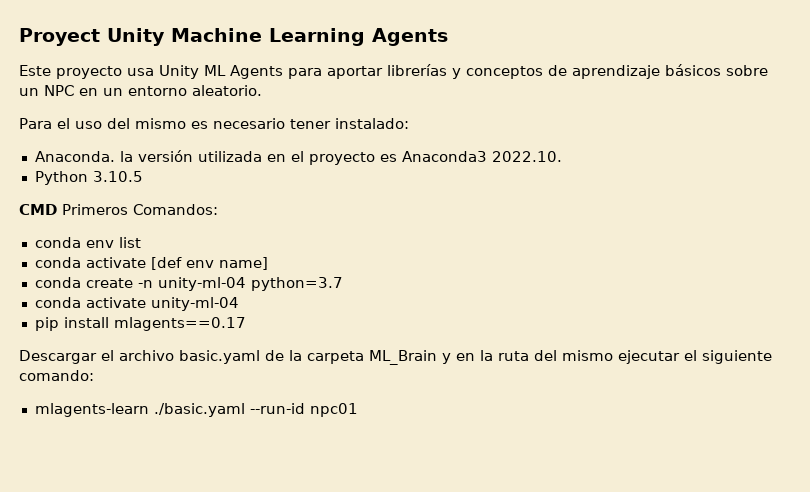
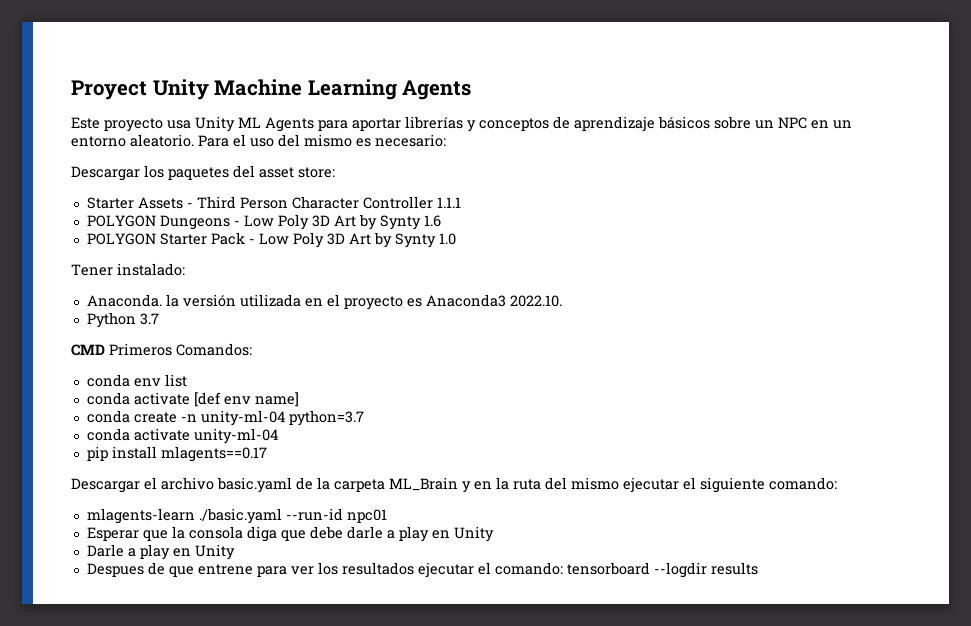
- Este proyecto usa Unity ML Agents para aportar librerías y conceptos de aprendizaje básicos sobre un NPC en un entorno aleatorio.
- Para el uso del mismo es necesario tener instalado:
+ Este proyecto usa Unity ML Agents para aportar librerías y conceptos de aprendizaje básicos sobre un NPC en un entorno aleatorio. Para el uso del mismo es necesario:
+ Descargar los paquetes del asset store:
+ Starter Assets - Third Person Character Controller 1.1.1
+ POLYGON Dungeons - Low Poly 3D Art by Synty 1.6
+ POLYGON Starter Pack - Low Poly 3D Art by Synty 1.0
+ Tener instalado:
- Python 3.10.5
+ Python 3.7
+ Esperar que la consola diga que debe darle a play en Unity
+ Darle a play en Unity
+ Despues de que entrene para ver los resultados ejecutar el comando: tensorboard --logdir results

